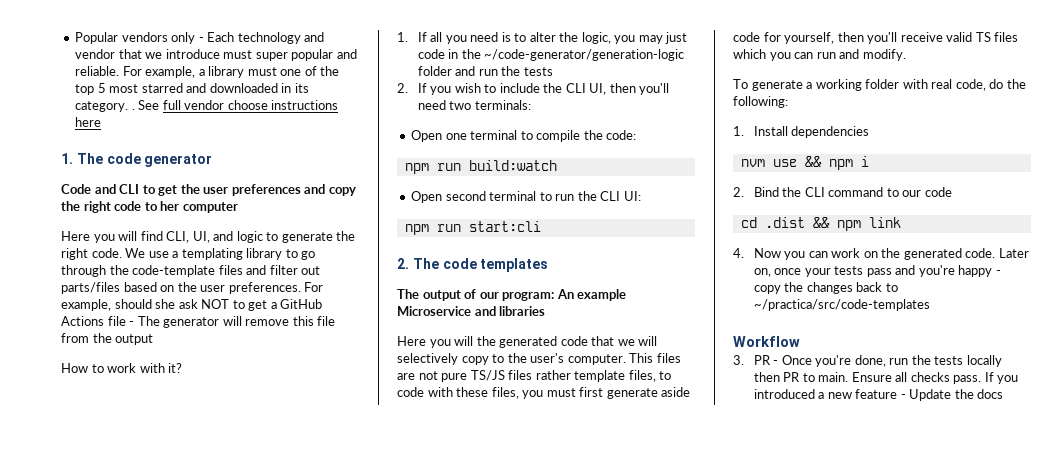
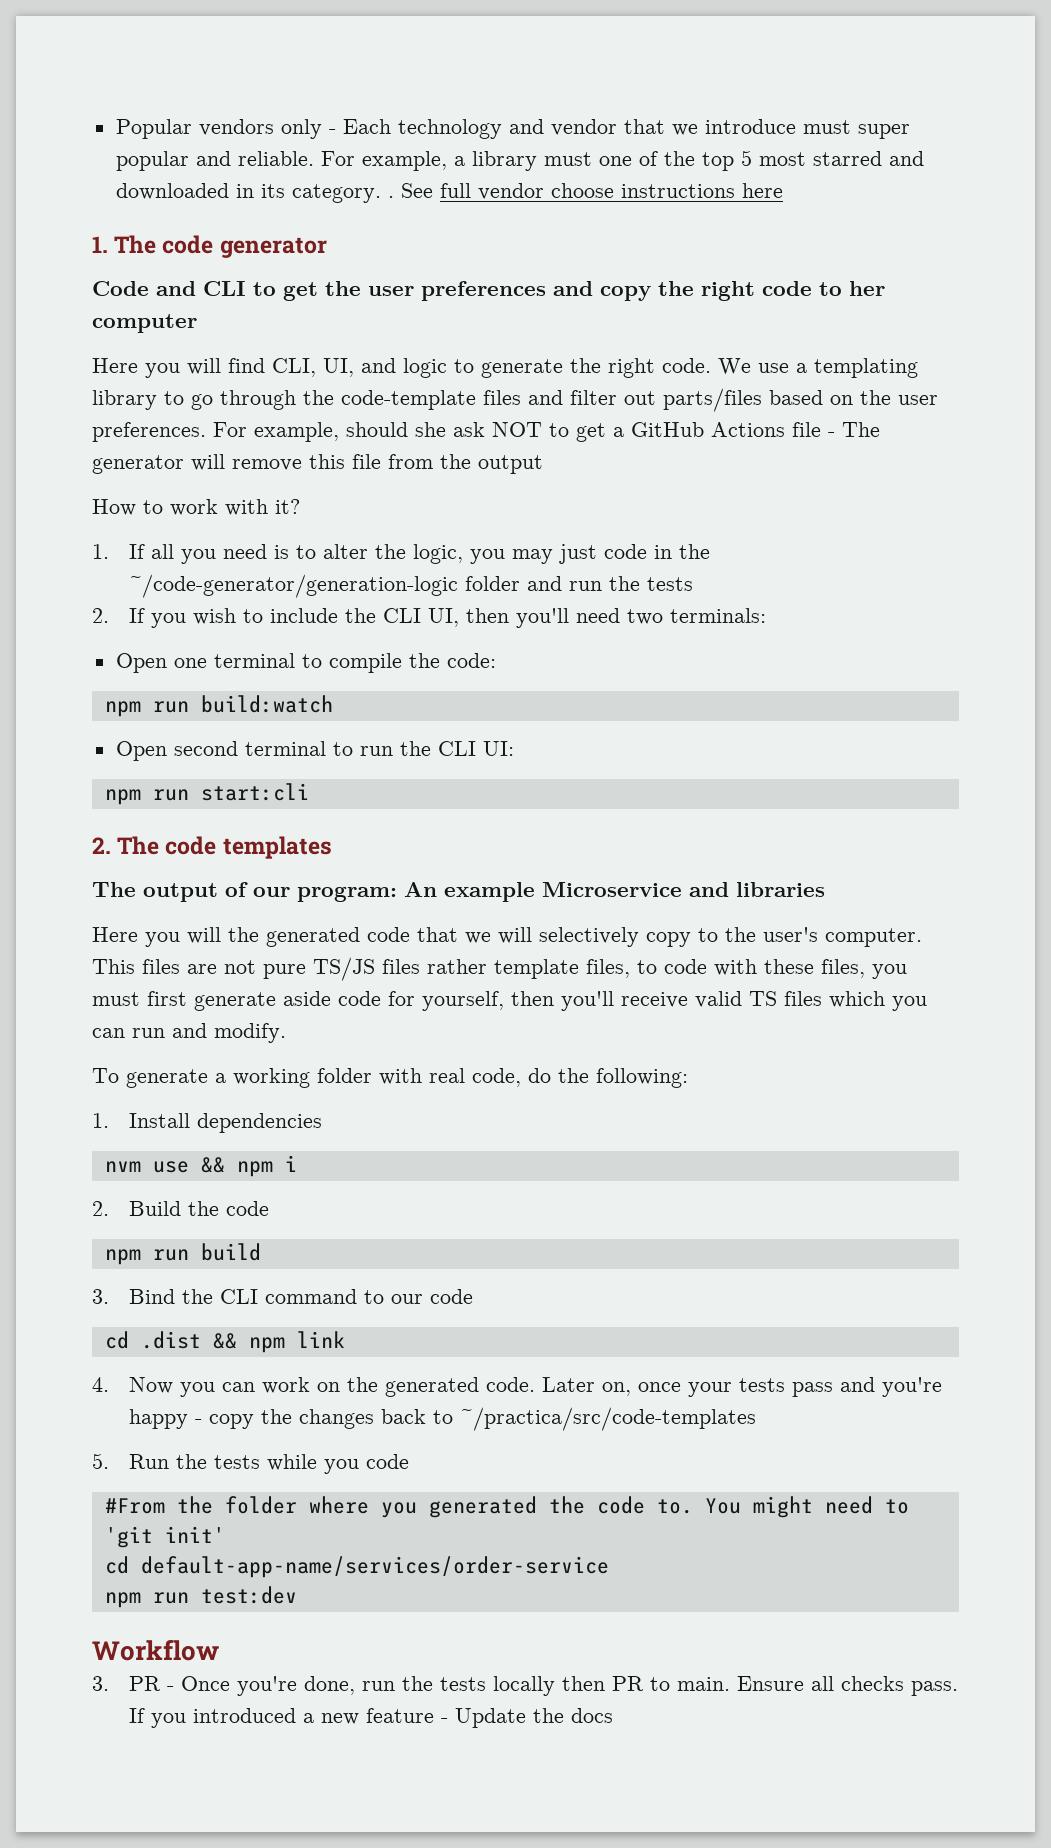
- 2. Bind the CLI command to our code
+ 2. Build the code
+ npm run build
+ 3. Bind the CLI command to our code
+ 5. Run the tests while you code
+ #From the folder where you generated the code to. You might need to 'git init'
+ cd default-app-name/services/order-service
+ npm run test:dev

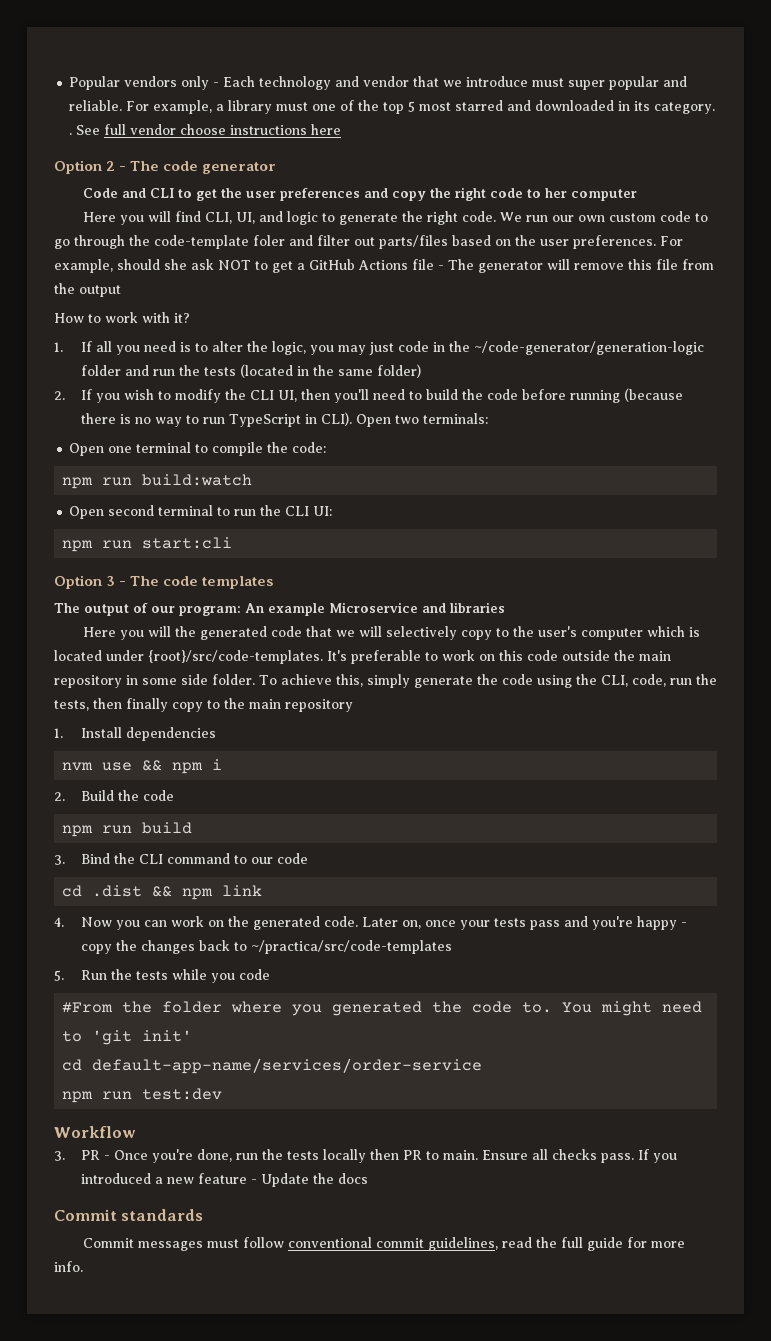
- 1. The code generator
+ Option 2 - The code generator
- We use a templating library to go through the code-template files and filter out parts/files based on the user preferences.
+ We run our own custom code to go through the code-template foler and filter out parts/files based on the user preferences.
- 1. If all you need is to alter the logic, you may just code in the ~/code-generator/generation-logic folder and run the tests
+ 1. If all you need is to alter the logic, you may just code in the ~/code-generator/generation-logic folder and run the tests (located in the same folder)
- 2. If you wish to include the CLI UI, then you'll need two terminals:
+ 2. If you wish to modify the CLI UI, then you'll need to build the code before running (because there is no way to run TypeScript in CLI). Open two terminals:
- 2. The code templates
+ Option 3 - The code templates
- Here you will the generated code that we will selectively copy to the user's computer. This files are not pure TS/JS files rather template files, to code with these files, you must first generate aside code for yourself, then you'll receive valid TS files which you can run and modify.
- To generate a working folder with real code, do the following:
+ Here you will the generated code that we will selectively copy to the user's computer which is located under {root}/src/code-templates. It's preferable to work on this code outside the main repository in some side folder. To achieve this, simply generate the code using the CLI, code, run the tests, then finally copy to the main repository
+ Commit standards
+ Commit messages must follow conventional commit guidelines, read the full guide for more info.

